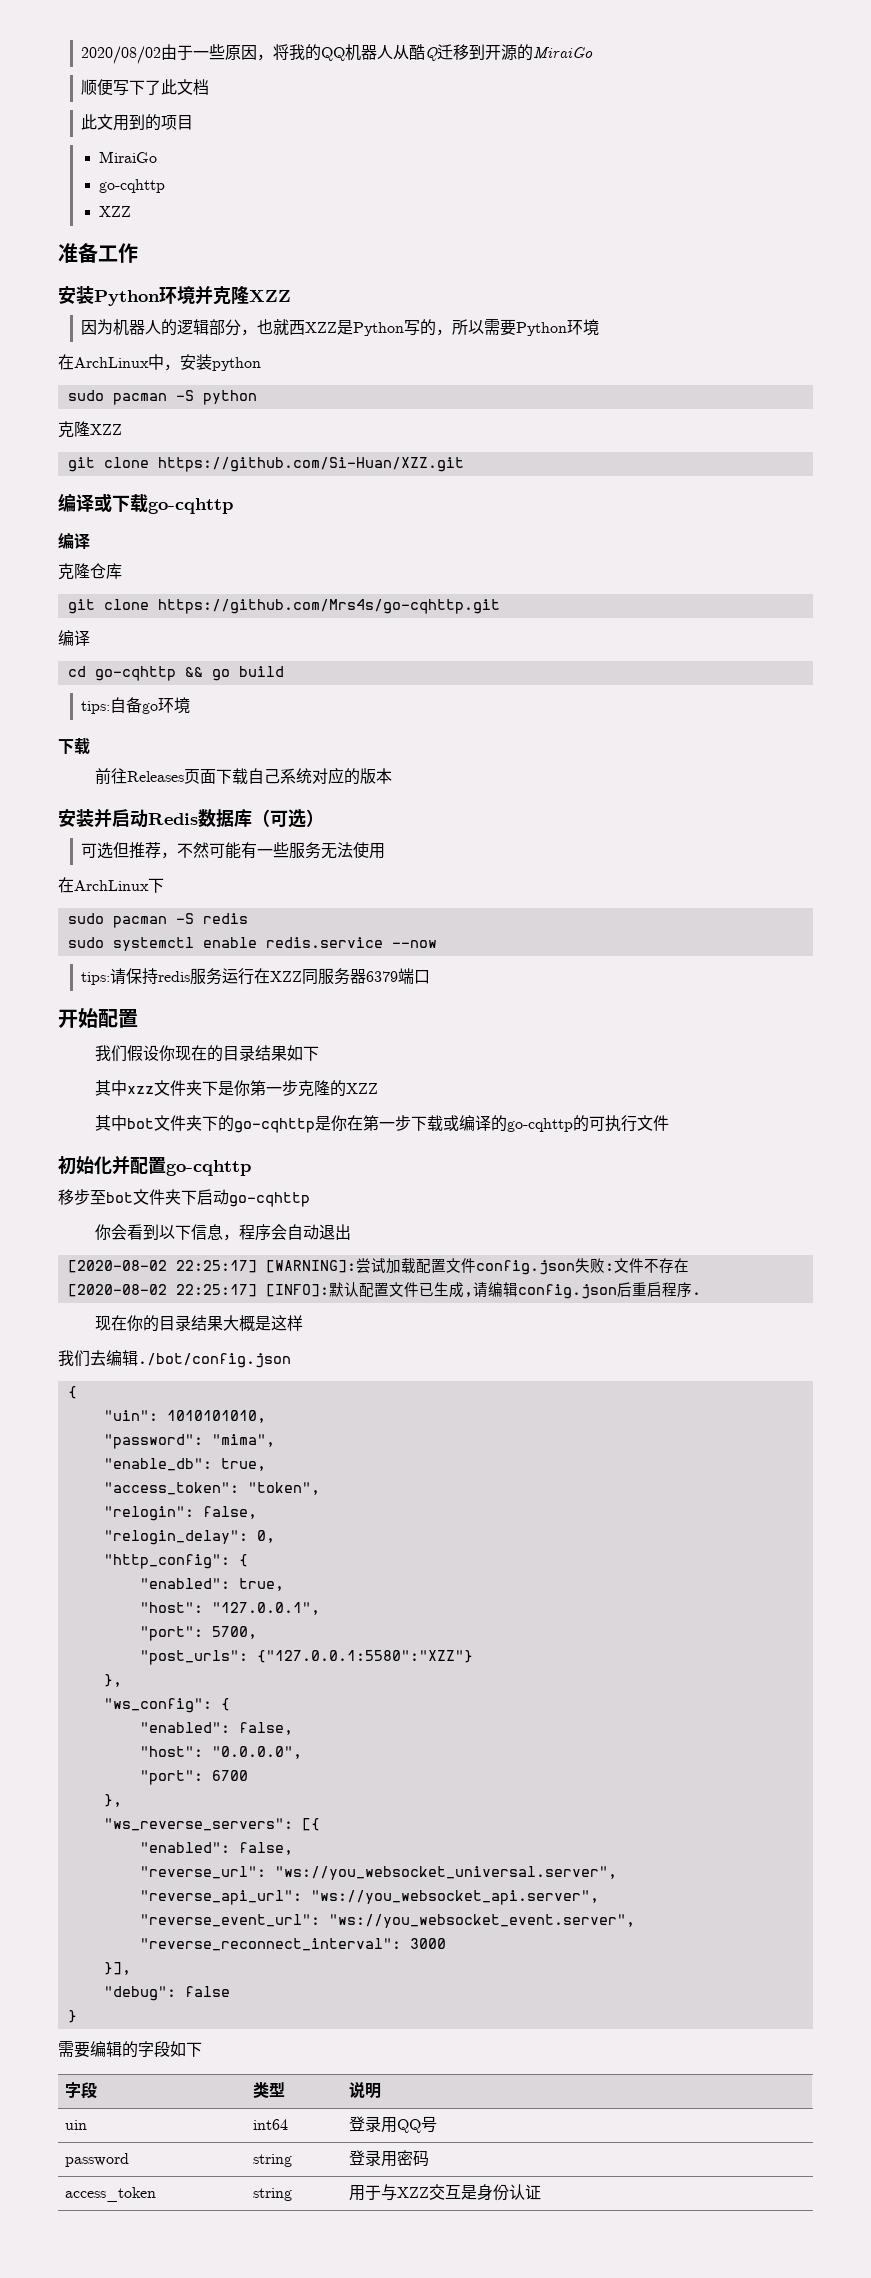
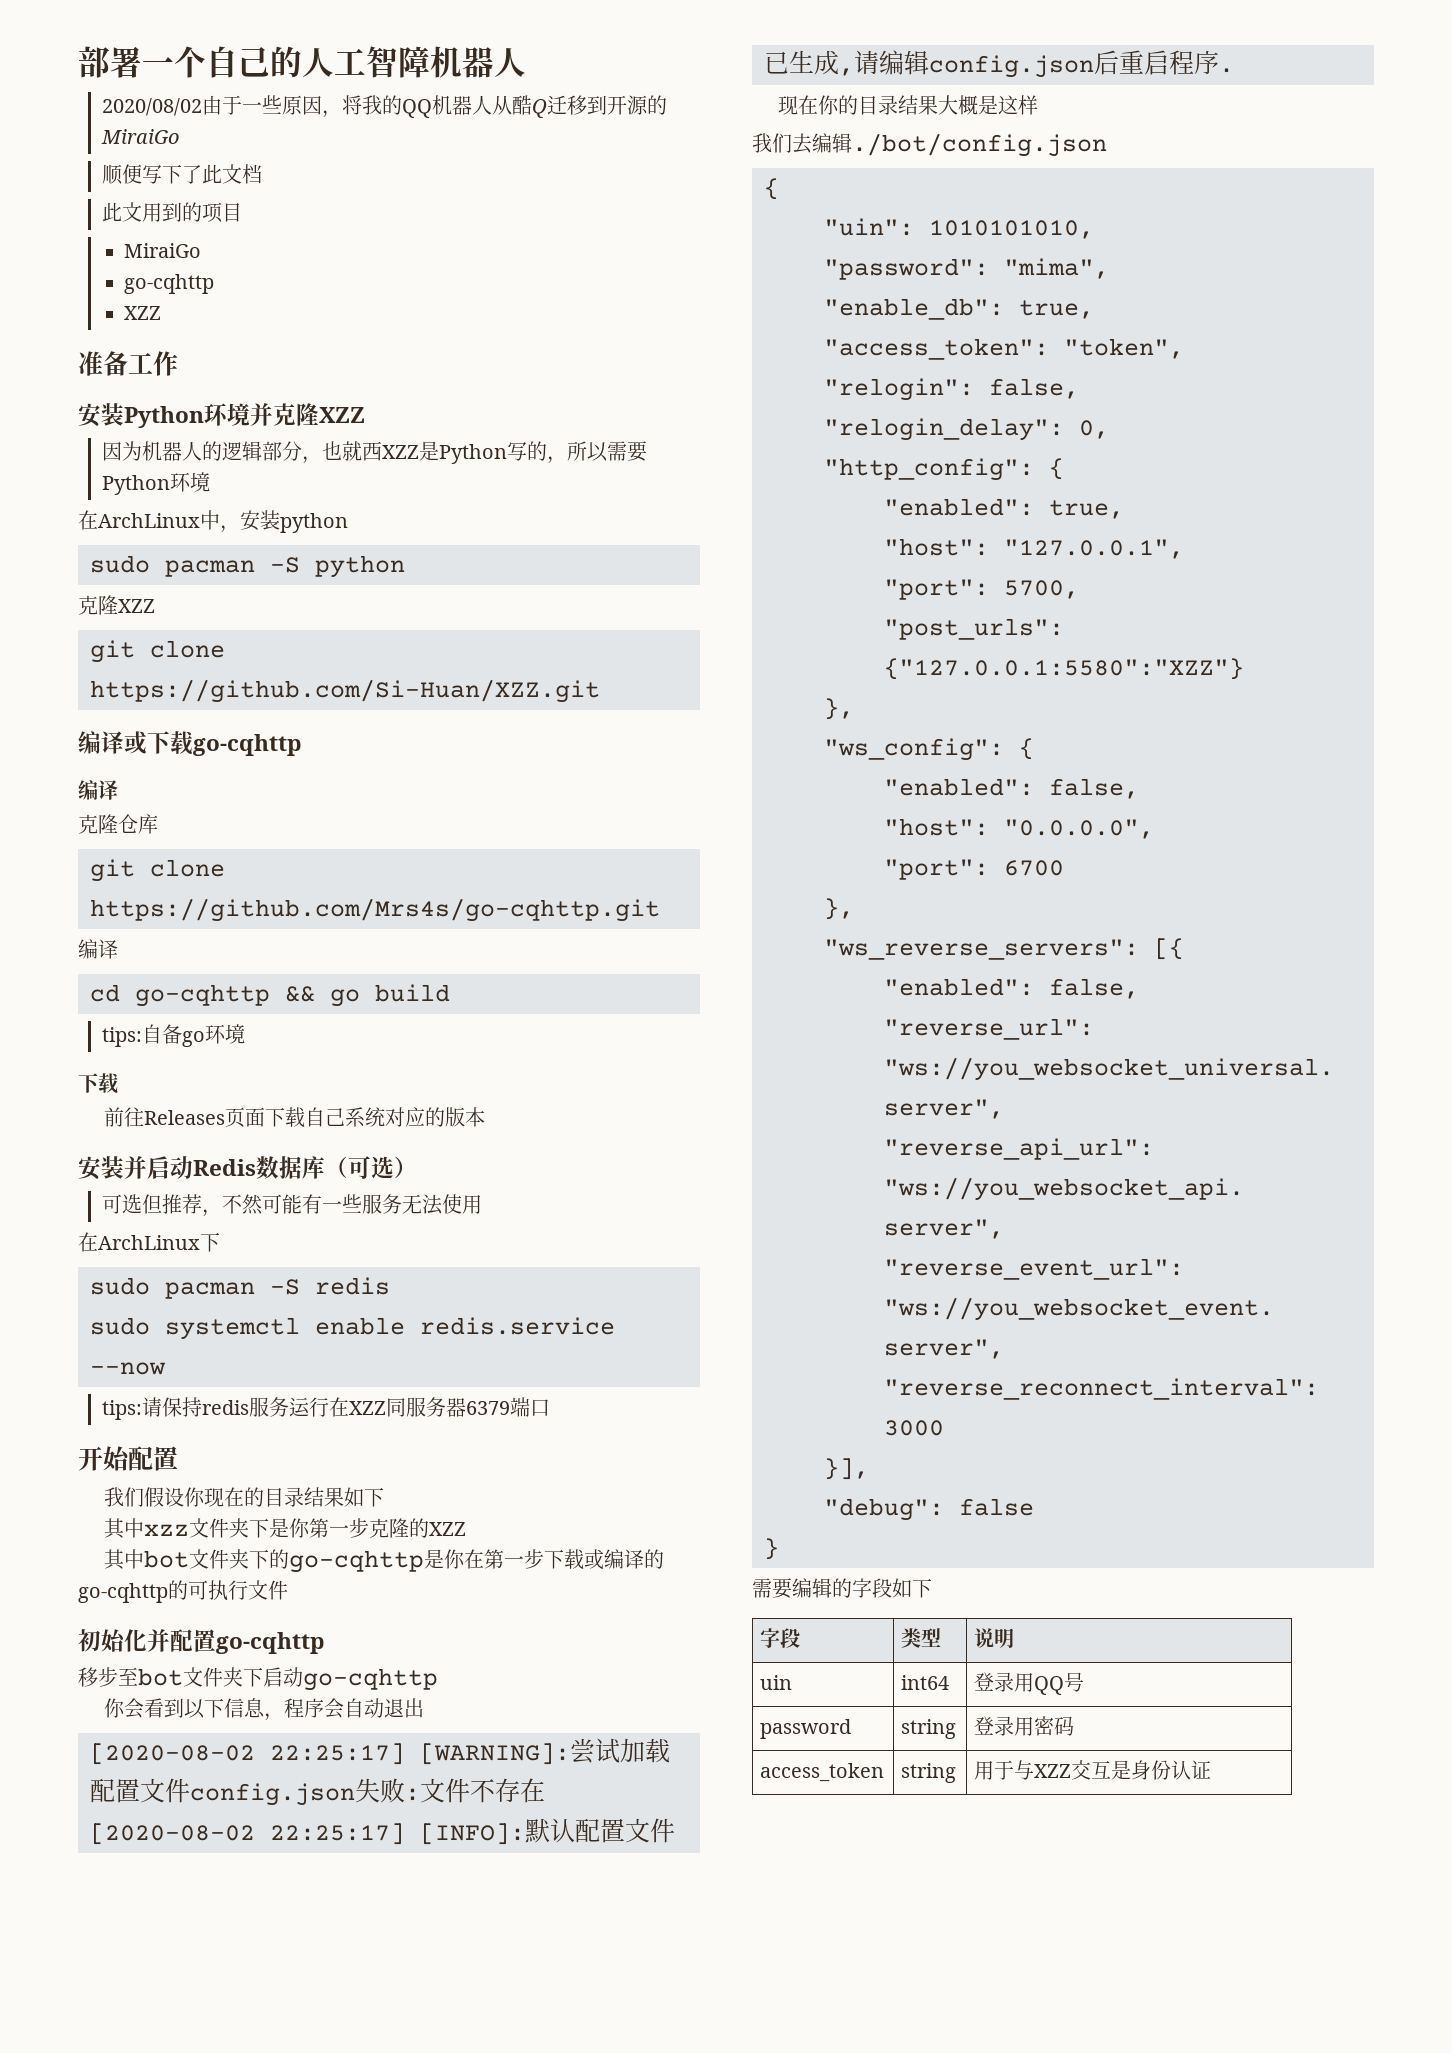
+ 部署一个自己的人工智障机器人

